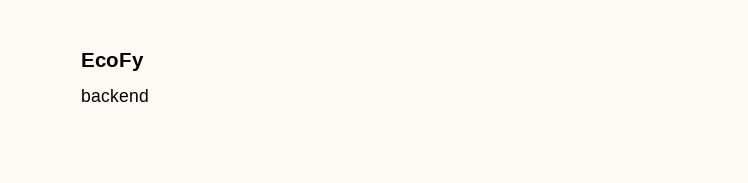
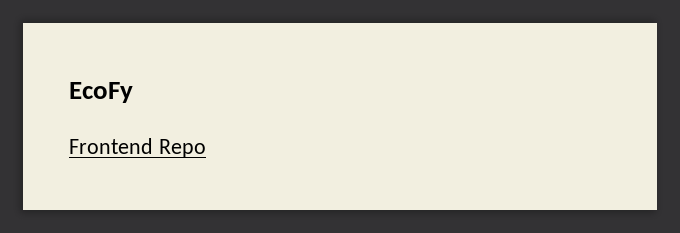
- backend
+ Frontend Repo

